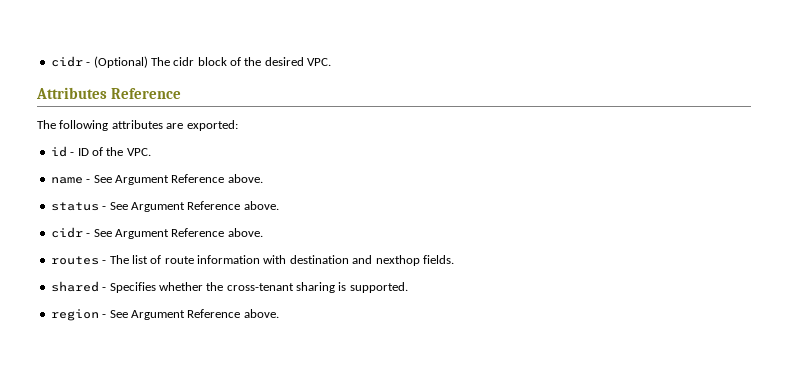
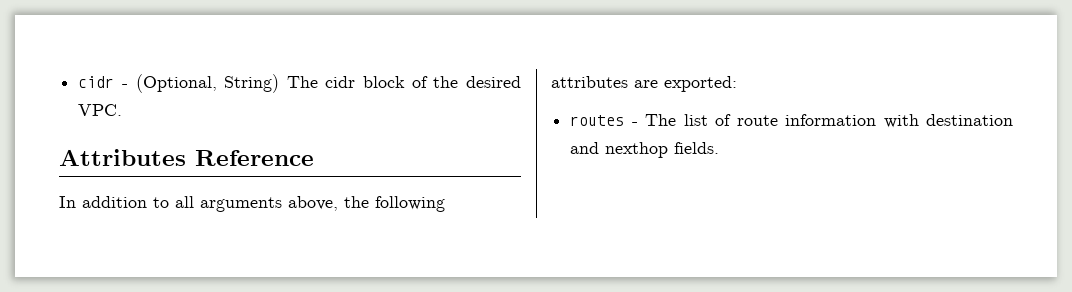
- cidr - (Optional) The cidr block of the desired VPC.
+ cidr - (Optional, String) The cidr block of the desired VPC.
- The following attributes are exported:
- id - ID of the VPC.
- name - See Argument Reference above.
- status - See Argument Reference above.
- cidr - See Argument Reference above.
+ In addition to all arguments above, the following attributes are exported:
- shared - Specifies whether the cross-tenant sharing is supported.
- region - See Argument Reference above.

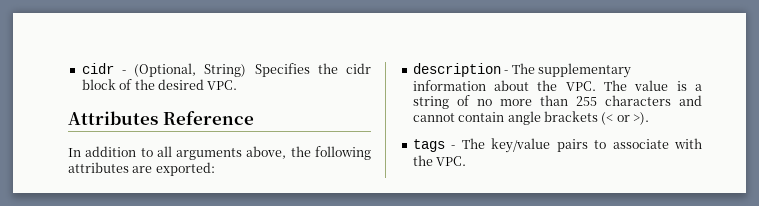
- cidr - (Optional, String) The cidr block of the desired VPC.
+ cidr - (Optional, String) Specifies the cidr block of the desired VPC.
- routes - The list of route information with destination and nexthop fields.
+ description - The supplementary information about the VPC. The value is a string of no more than 255 characters and cannot contain angle brackets (< or >).
+ tags - The key/value pairs to associate with the VPC.

